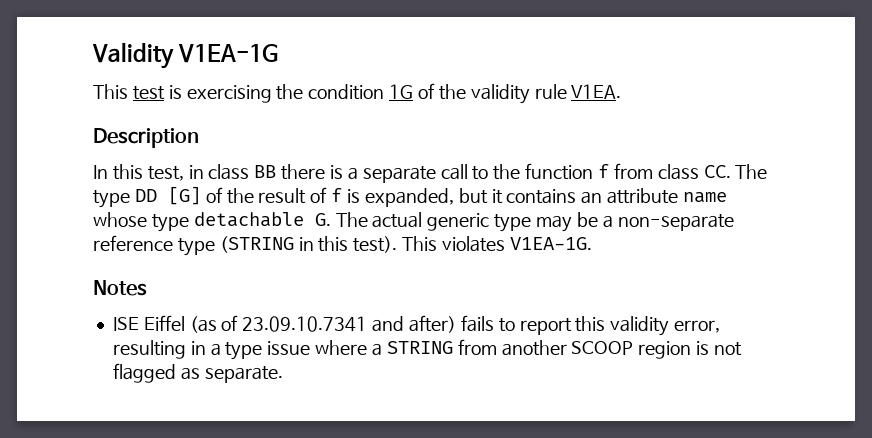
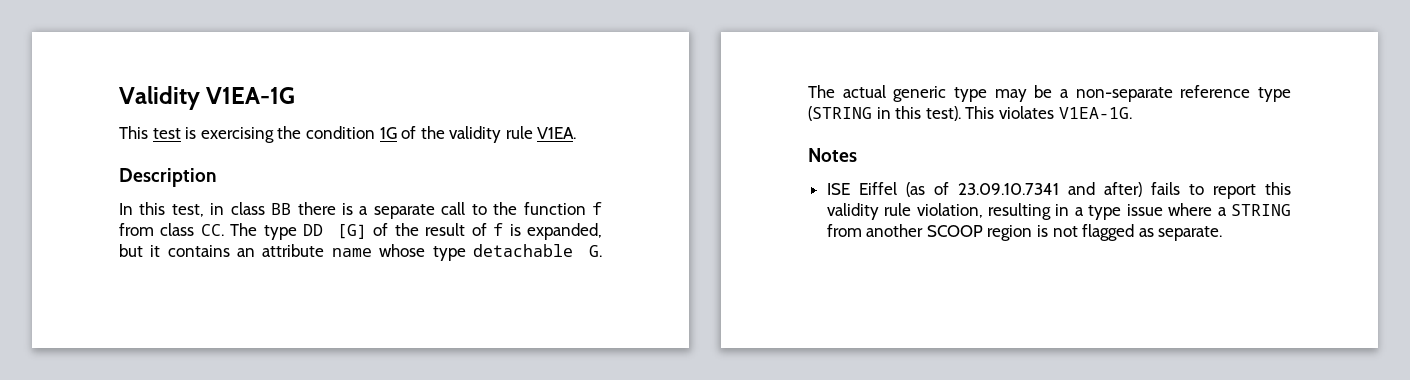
- ISE Eiffel (as of 23.09.10.7341 and after) fails to report this validity error, resulting in a type issue where a STRING from another SCOOP region is not flagged as separate.
+ ISE Eiffel (as of 23.09.10.7341 and after) fails to report this validity rule violation, resulting in a type issue where a STRING from another SCOOP region is not flagged as separate.

